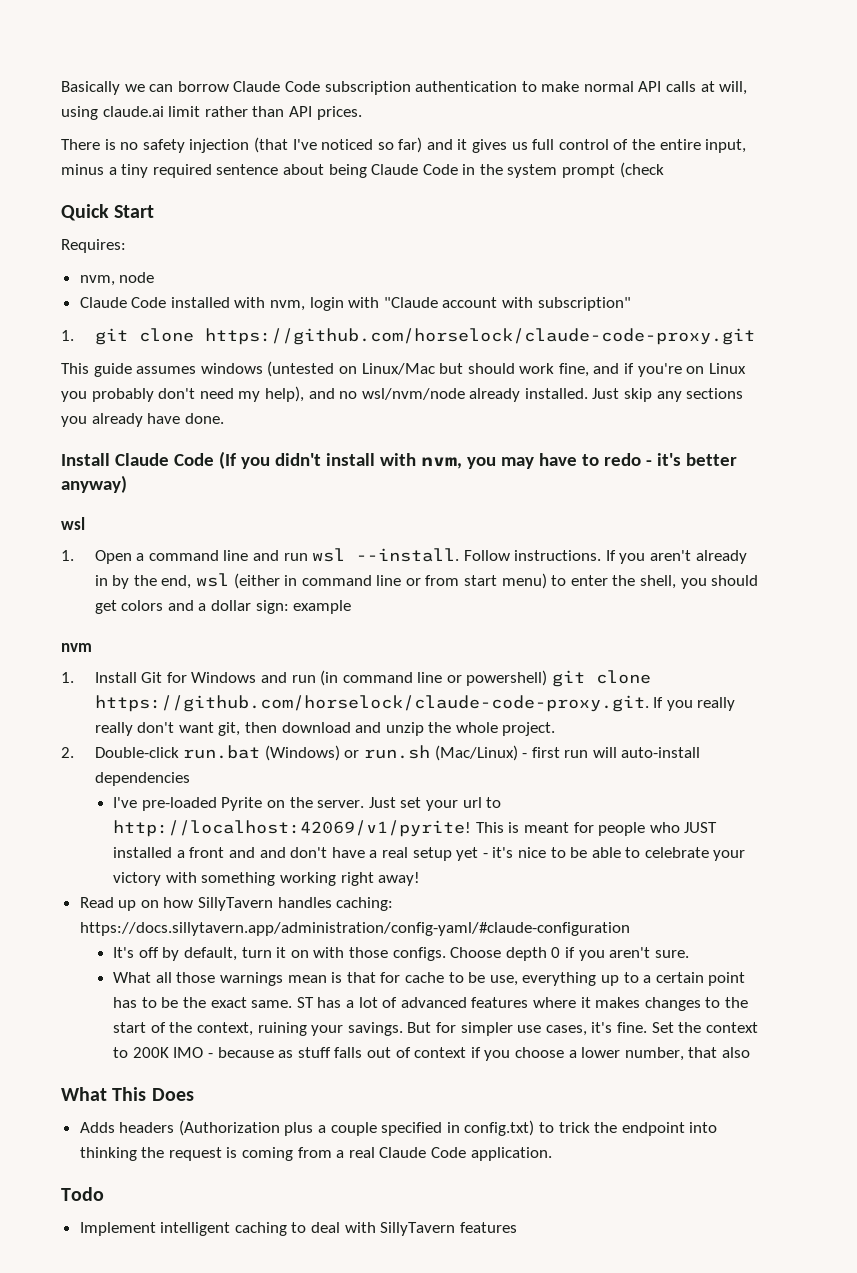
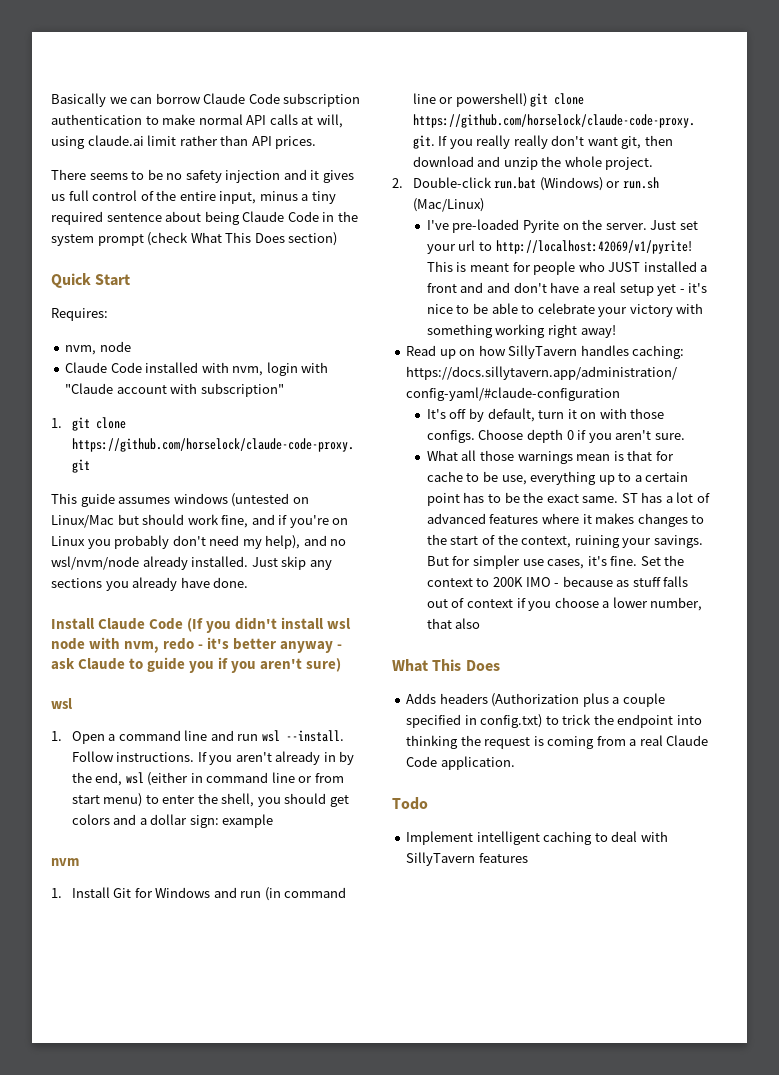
- There is no safety injection (that I've noticed so far) and it gives us full control of the entire input, minus a tiny required sentence about being Claude Code in the system prompt (check
+ There seems to be no safety injection and it gives us full control of the entire input, minus a tiny required sentence about being Claude Code in the system prompt (check What This Does section)
- Install Claude Code (If you didn't install with nvm, you may have to redo - it's better anyway)
+ Install Claude Code (If you didn't install wsl node with nvm, redo - it's better anyway - ask Claude to guide you if you aren't sure)
- 2. Double-click run.bat (Windows) or run.sh (Mac/Linux) - first run will auto-install dependencies
+ 2. Double-click run.bat (Windows) or run.sh (Mac/Linux)

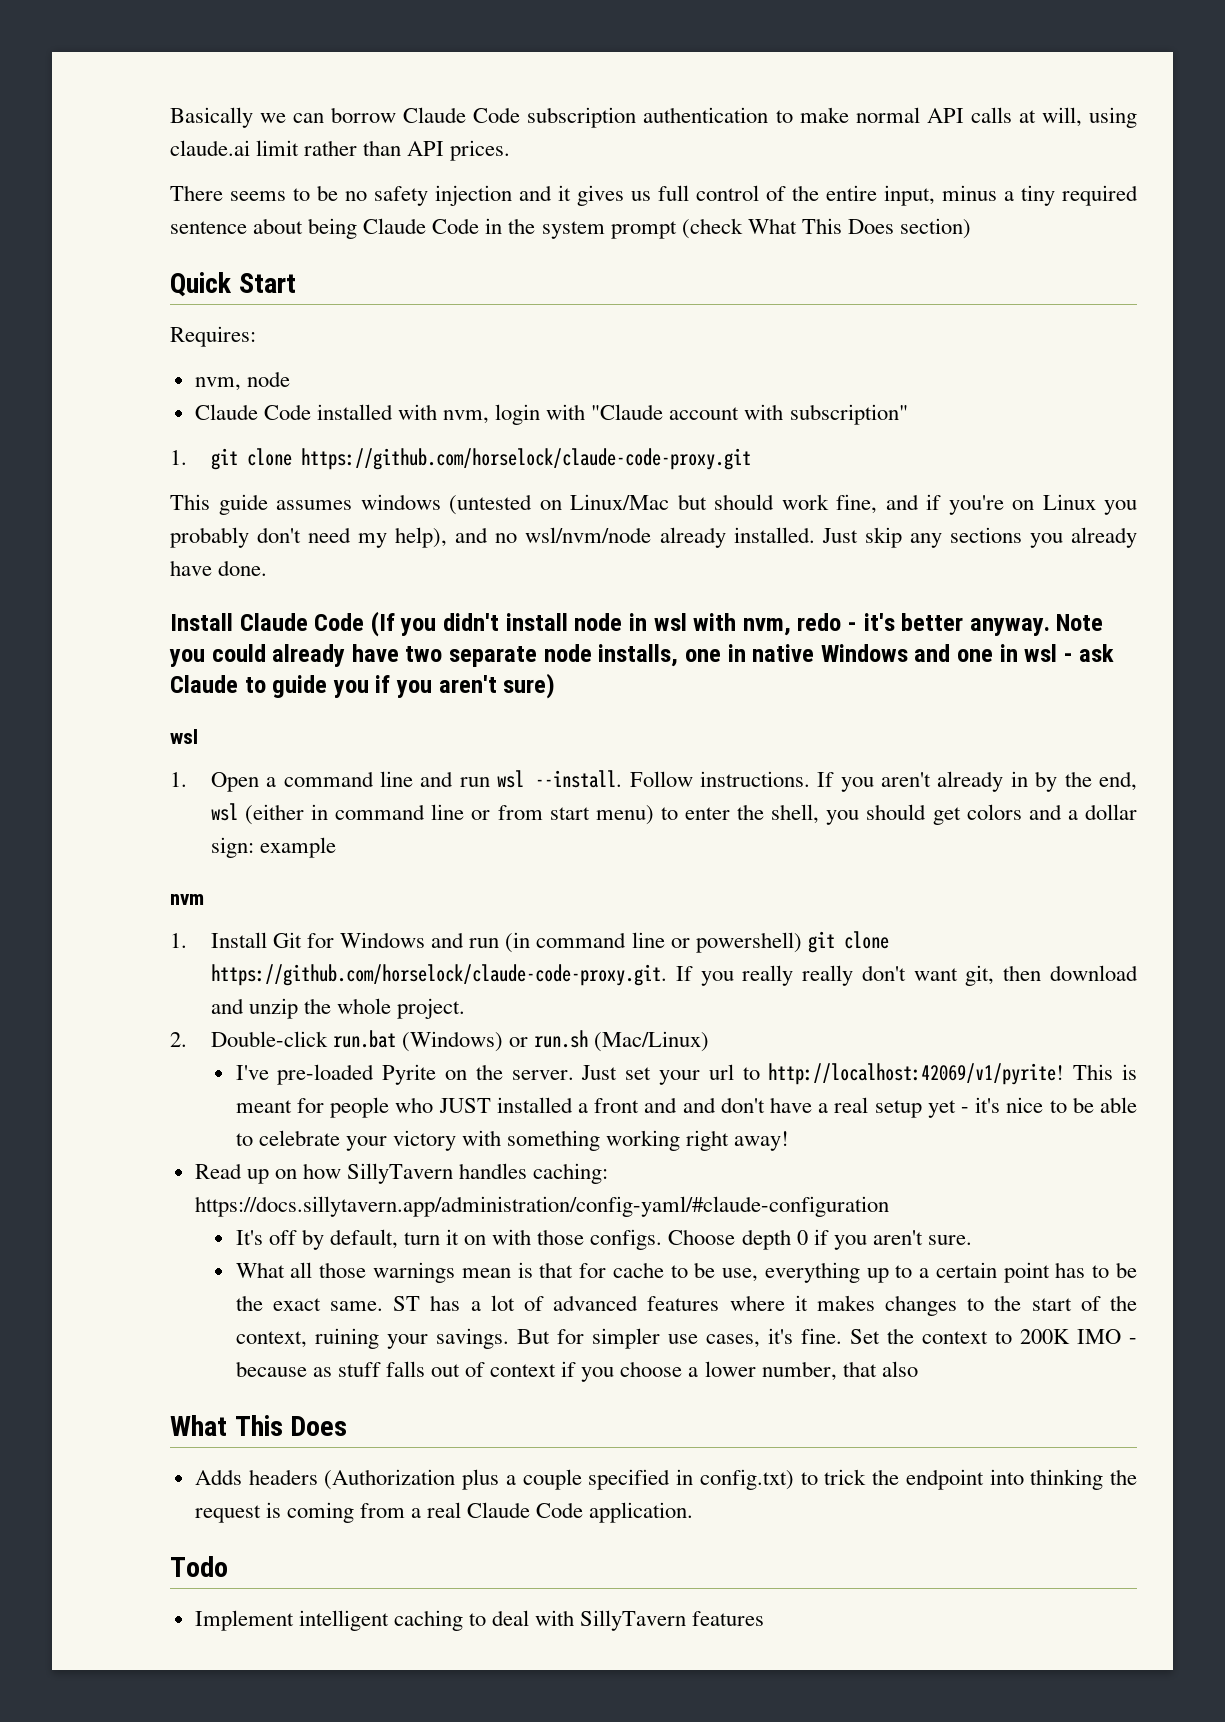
- Install Claude Code (If you didn't install wsl node with nvm, redo - it's better anyway - ask Claude to guide you if you aren't sure)
+ Install Claude Code (If you didn't install node in wsl with nvm, redo - it's better anyway. Note you could already have two separate node installs, one in native Windows and one in wsl - ask Claude to guide you if you aren't sure)

